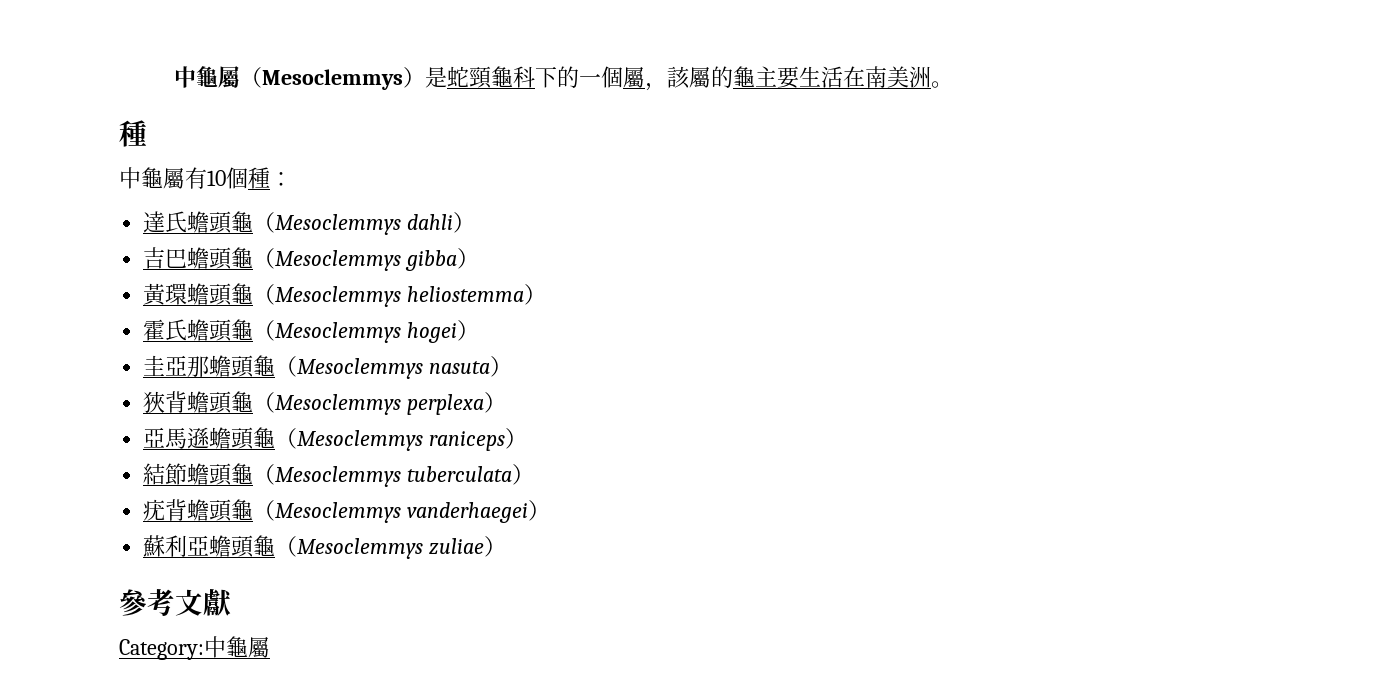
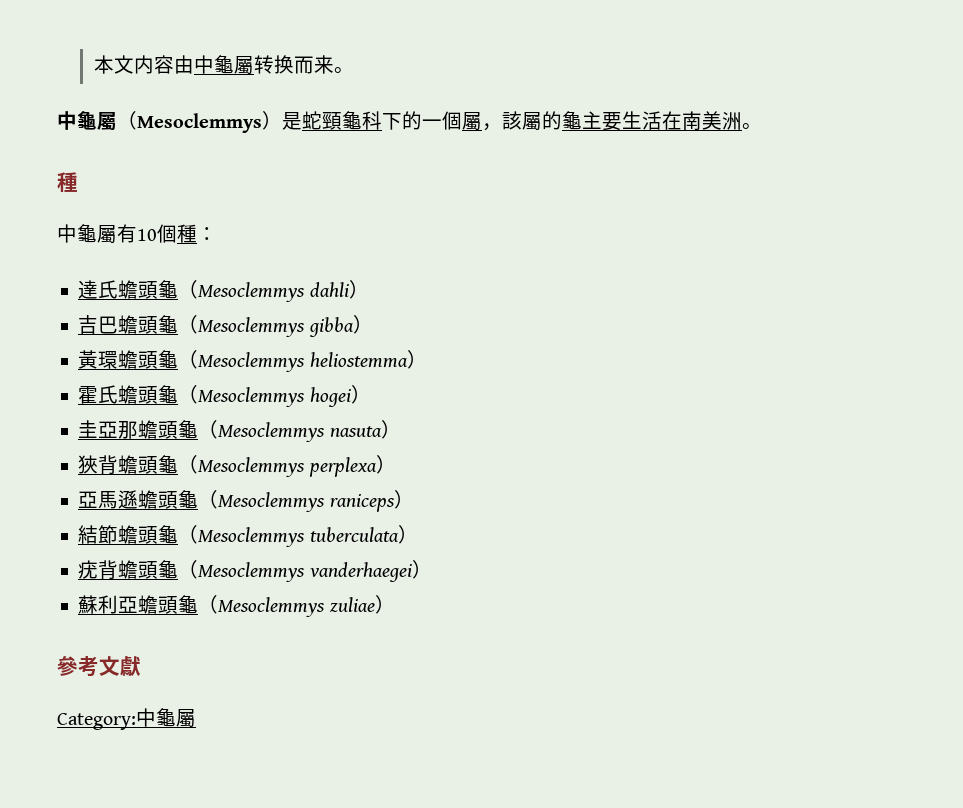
+ 本文内容由中龜屬转换而来。

